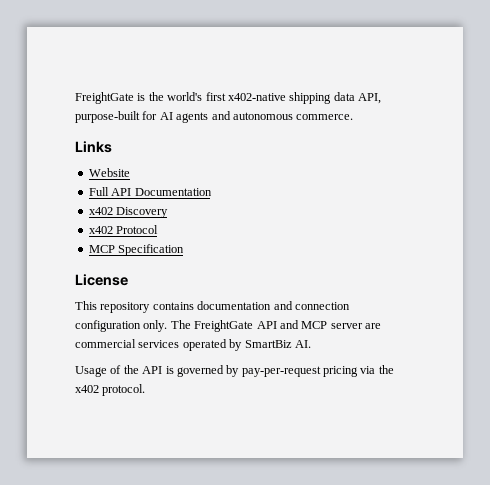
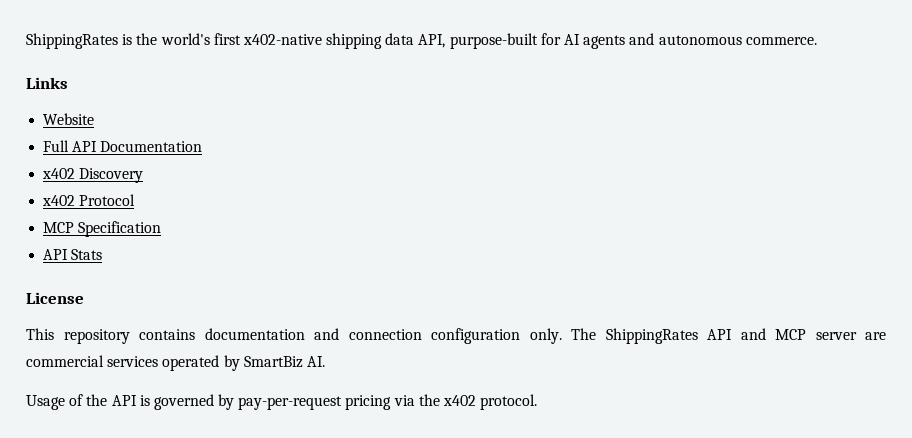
- FreightGate is the world's first x402-native shipping data API, purpose-built for AI agents and autonomous commerce.
+ ShippingRates is the world's first x402-native shipping data API, purpose-built for AI agents and autonomous commerce.
+ API Stats
- The FreightGate API and MCP server are commercial services operated by SmartBiz AI.
+ The ShippingRates API and MCP server are commercial services operated by SmartBiz AI.

